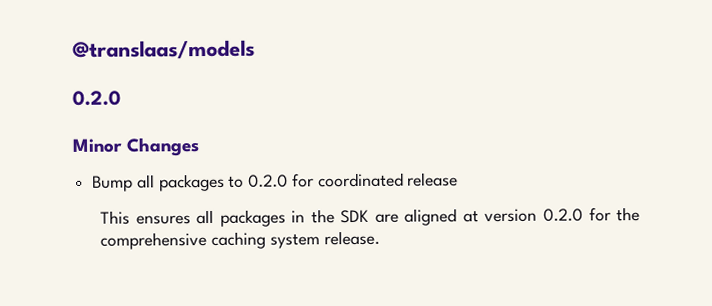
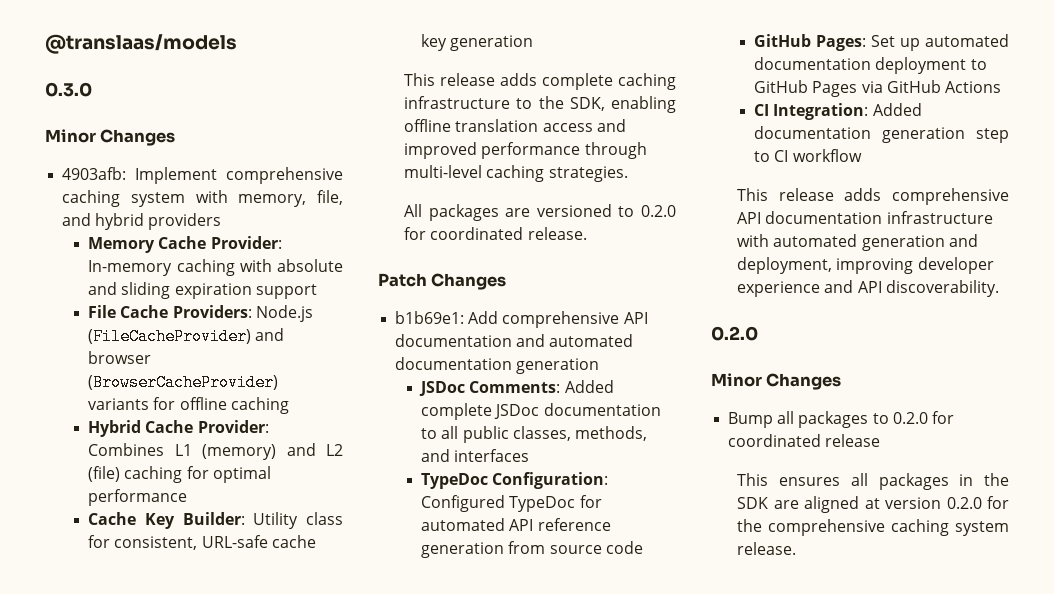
+ 0.3.0
+ Minor Changes
+ 4903afb: Implement comprehensive caching system with memory, file, and hybrid providers
+ Memory Cache Provider: In-memory caching with absolute and sliding expiration support
+ File Cache Providers: Node.js (FileCacheProvider) and browser (BrowserCacheProvider) variants for offline caching
+ Hybrid Cache Provider: Combines L1 (memory) and L2 (file) caching for optimal performance
+ Cache Key Builder: Utility class for consistent, URL-safe cache key generation
+ This release adds complete caching infrastructure to the SDK, enabling offline translation access and improved performance through multi-level caching strategies.
+ All packages are versioned to 0.2.0 for coordinated release.
+ Patch Changes
+ b1b69e1: Add comprehensive API documentation and automated documentation generation
+ JSDoc Comments: Added complete JSDoc documentation to all public classes, methods, and interfaces
+ TypeDoc Configuration: Configured TypeDoc for automated API reference generation from source code
+ GitHub Pages: Set up automated documentation deployment to GitHub Pages via GitHub Actions
+ CI Integration: Added documentation generation step to CI workflow
+ This release adds comprehensive API documentation infrastructure with automated generation and deployment, improving developer experience and API discoverability.

